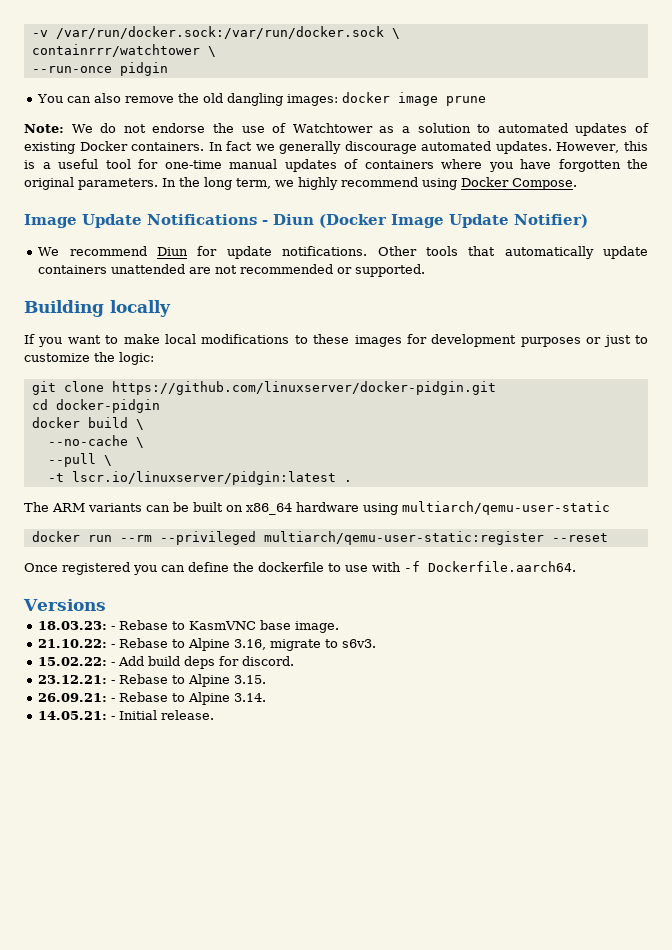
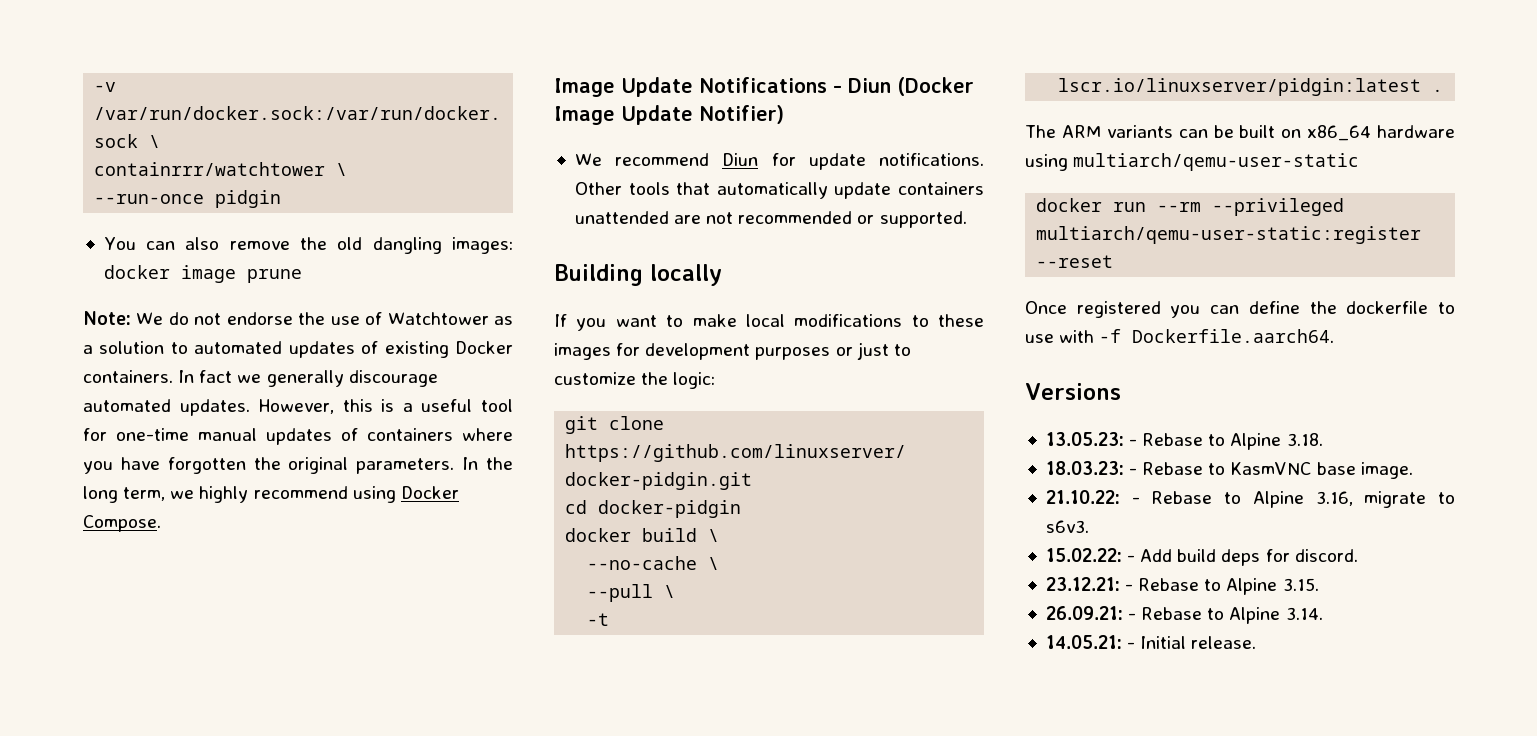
+ 13.05.23: - Rebase to Alpine 3.18.

